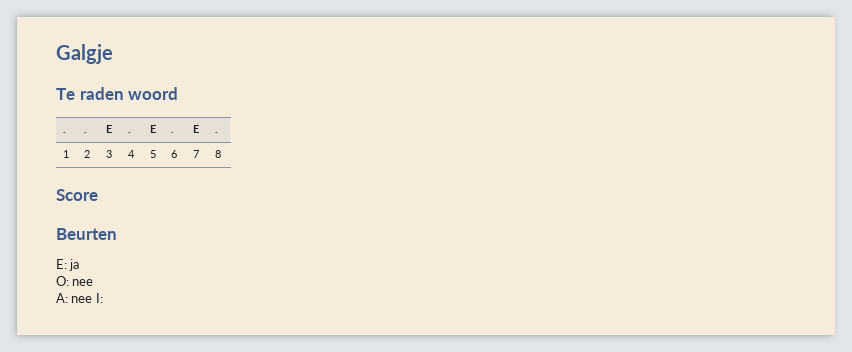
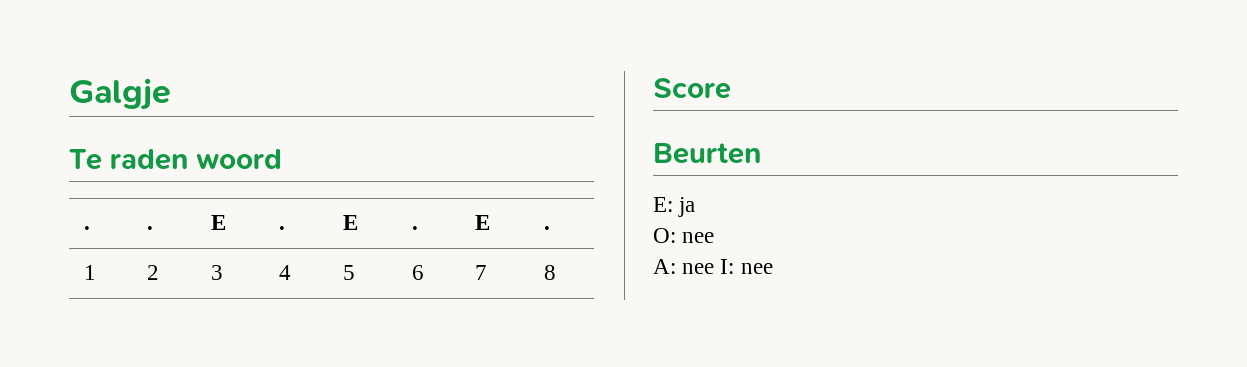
- A: nee I:
+ A: nee I: nee

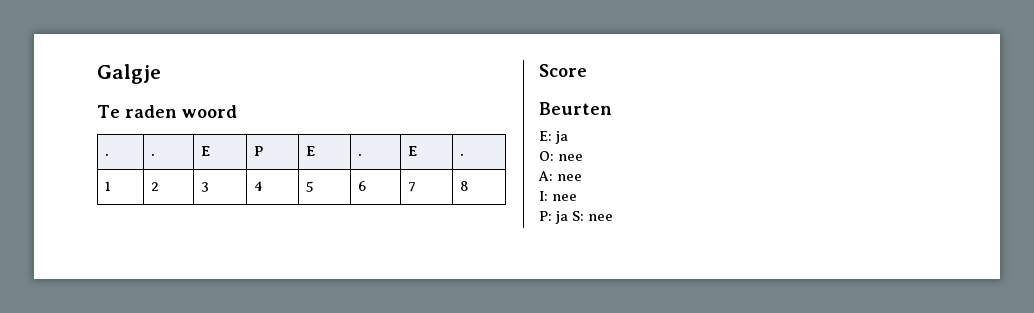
- . | . | E | . | E | . | E | .
+ . | . | E | P | E | . | E | .
- A: nee I: nee
+ A: nee
+ I: nee
+ P: ja S: nee

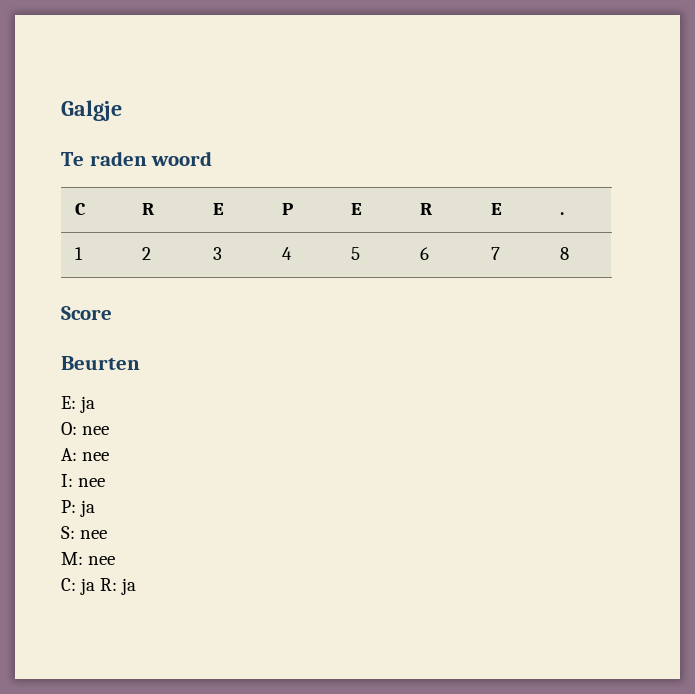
- . | . | E | P | E | . | E | .
+ C | R | E | P | E | R | E | .
- P: ja S: nee
+ P: ja
+ S: nee
+ M: nee
+ C: ja R: ja

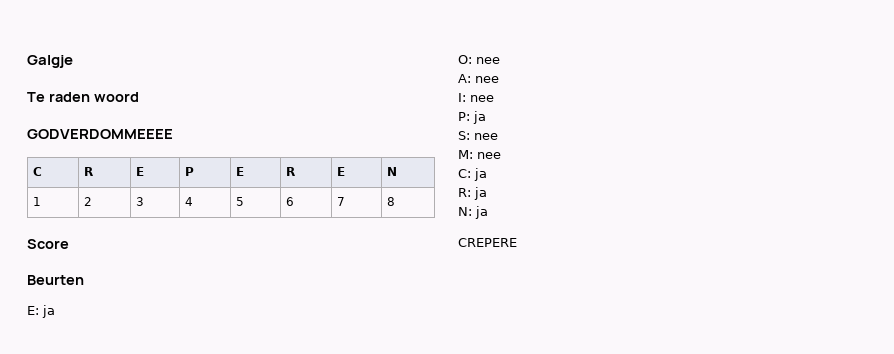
+ GODVERDOMMEEEE
- C | R | E | P | E | R | E | .
+ C | R | E | P | E | R | E | N
- C: ja R: ja
+ C: ja
+ R: ja
+ N: ja
+ CREPERE

